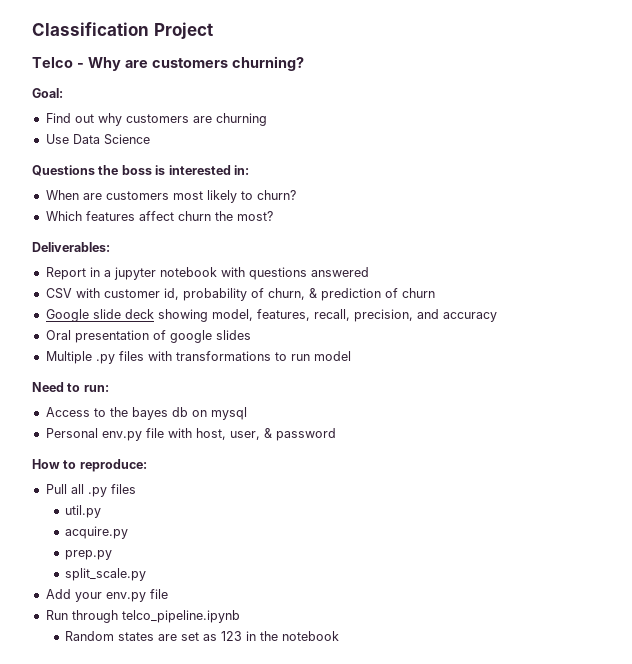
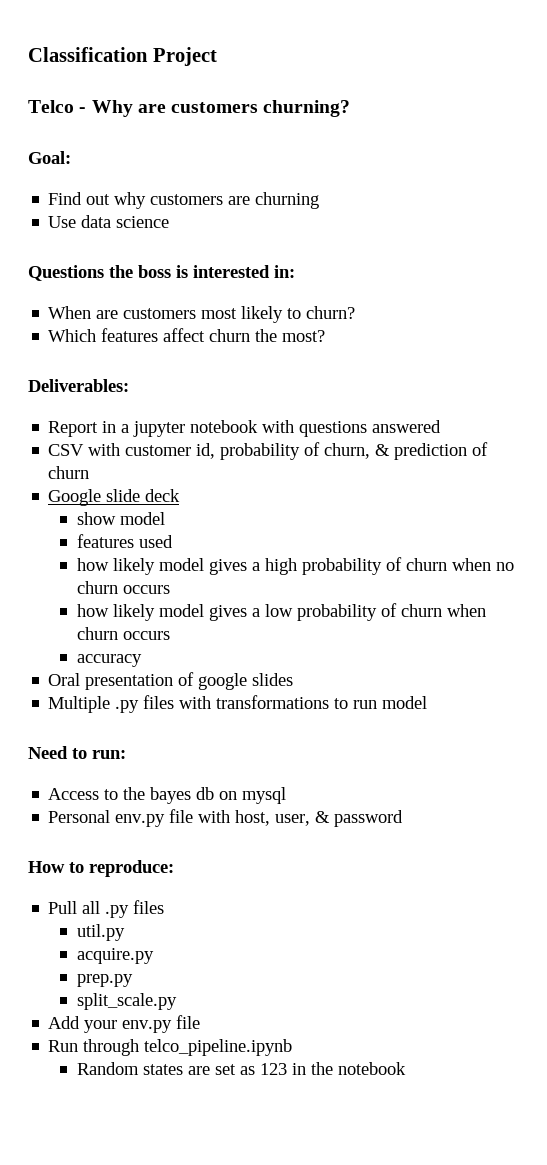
- Use Data Science
+ Use data science
- Google slide deck showing model, features, recall, precision, and accuracy
+ Google slide deck
+ show model
+ features used
+ how likely model gives a high probability of churn when no churn occurs
+ how likely model gives a low probability of churn when churn occurs
+ accuracy

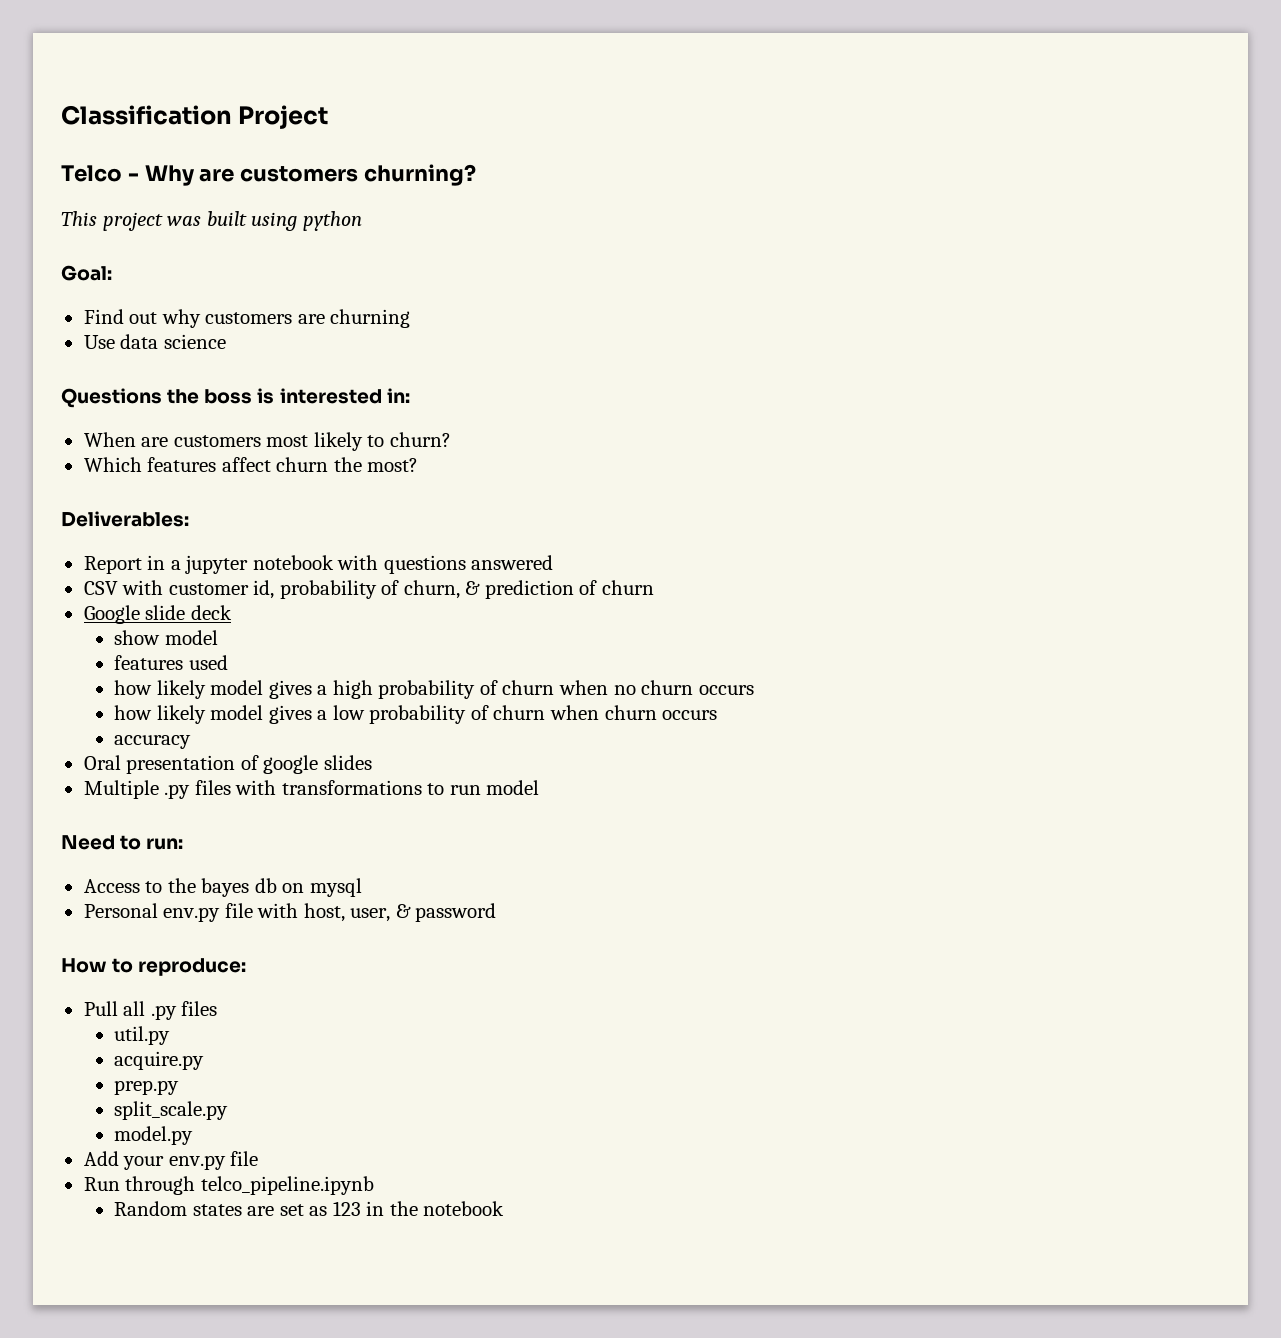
+ This project was built using python
+ model.py

